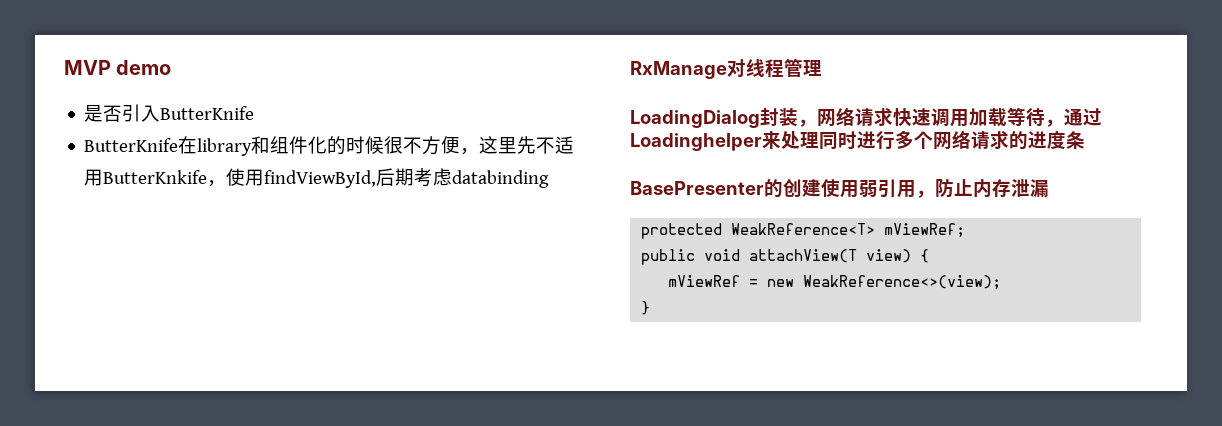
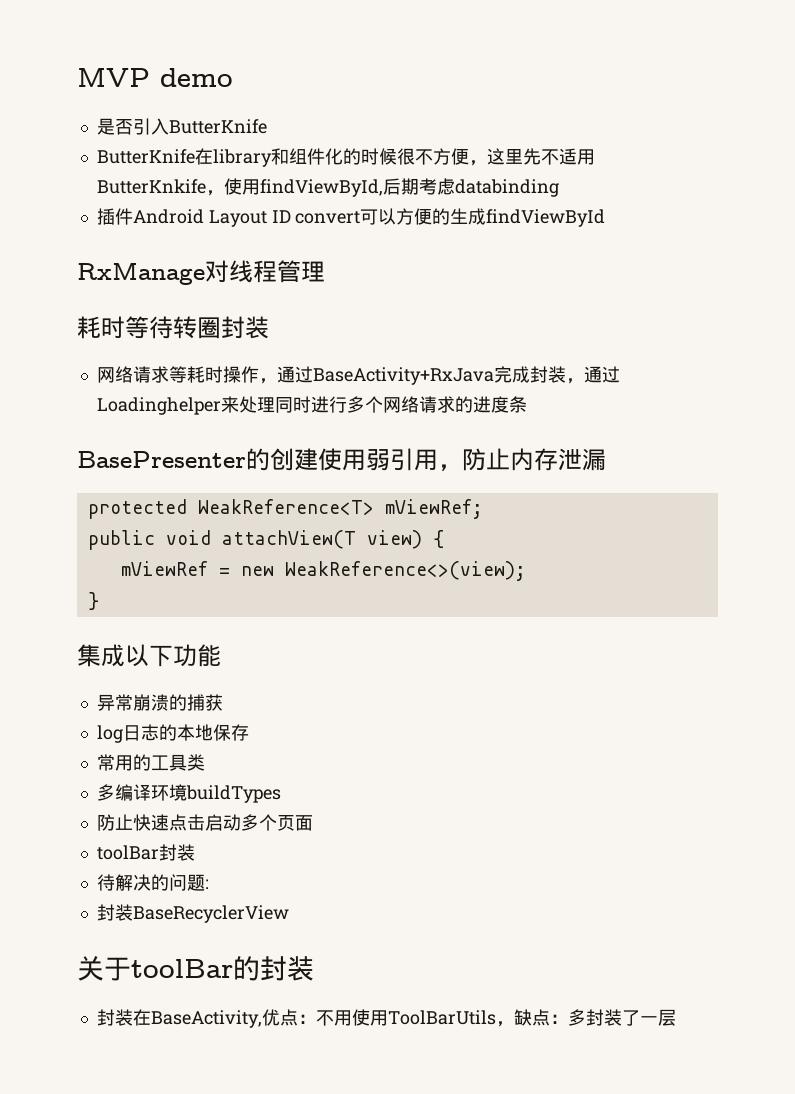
+ 插件Android Layout ID convert可以方便的生成findViewById
- LoadingDialog封装，网络请求快速调用加载等待，通过Loadinghelper来处理同时进行多个网络请求的进度条
+ 耗时等待转圈封装
+ 网络请求等耗时操作，通过BaseActivity+RxJava完成封装，通过Loadinghelper来处理同时进行多个网络请求的进度条
+ 集成以下功能
+ 异常崩溃的捕获
+ log日志的本地保存
+ 常用的工具类
+ 多编译环境buildTypes
+ 防止快速点击启动多个页面
+ toolBar封装
+ 待解决的问题:
+ 封装BaseRecyclerView
+ 关于toolBar的封装
+ 封装在BaseActivity,优点：不用使用ToolBarUtils，缺点：多封装了一层

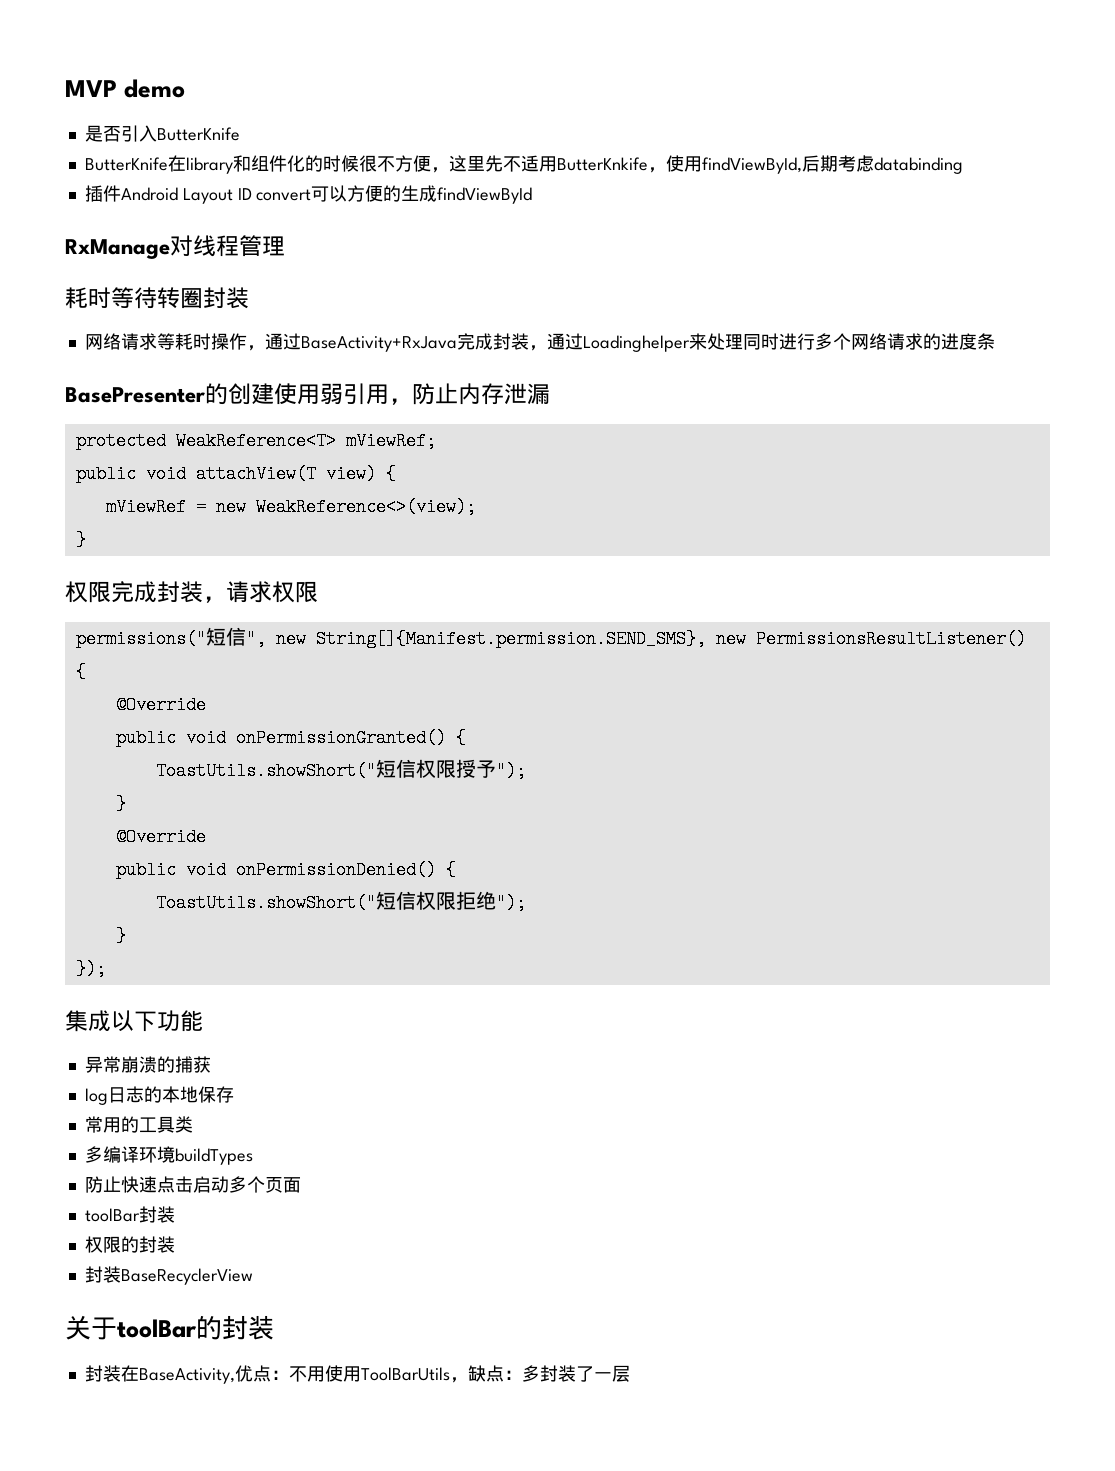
+ 权限完成封装，请求权限
+ permissions("短信", new String[]{Manifest.permission.SEND_SMS}, new PermissionsResultListener() {
+ @Override
+ public void onPermissionGranted() {
+ ToastUtils.showShort("短信权限授予");
+ }
+ @Override
+ public void onPermissionDenied() {
+ ToastUtils.showShort("短信权限拒绝");
+ }
+ });
- 待解决的问题:
+ 权限的封装

